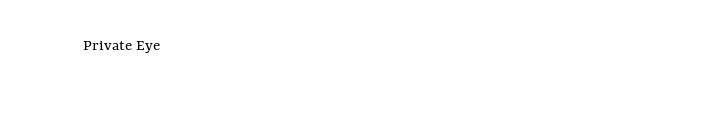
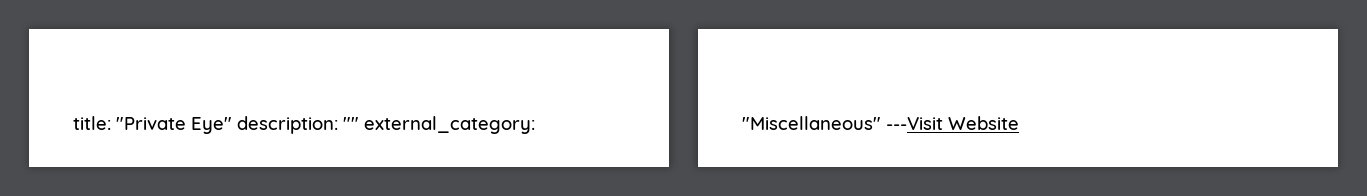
- Private Eye
+ title: "Private Eye" description: "" external_category: "Miscellaneous" ---Visit Website

